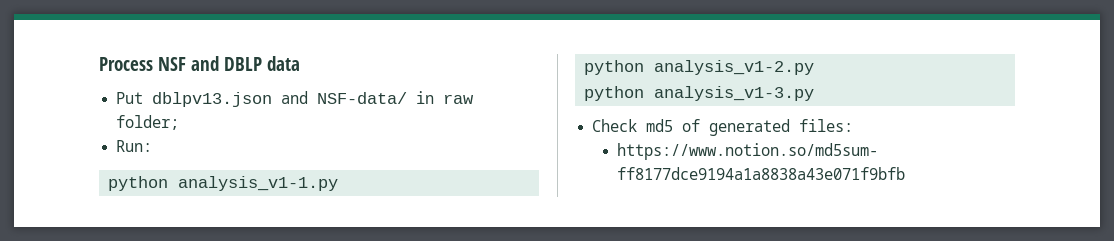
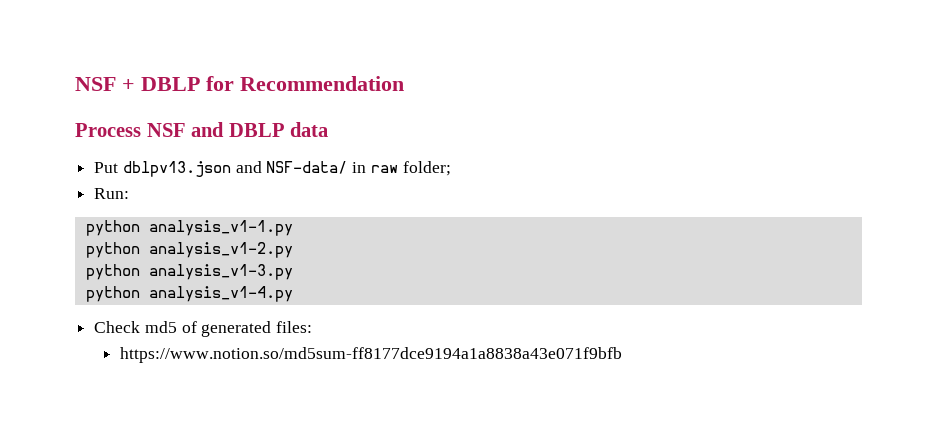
+ NSF + DBLP for Recommendation
+ python analysis_v1-4.py

